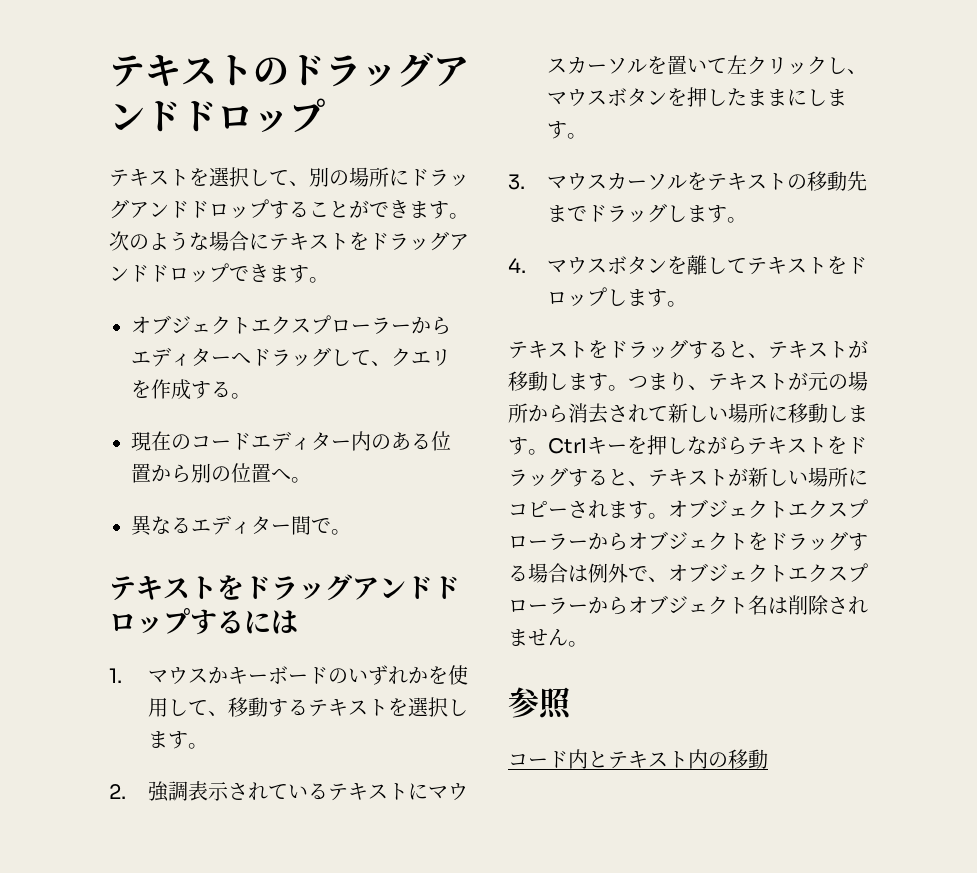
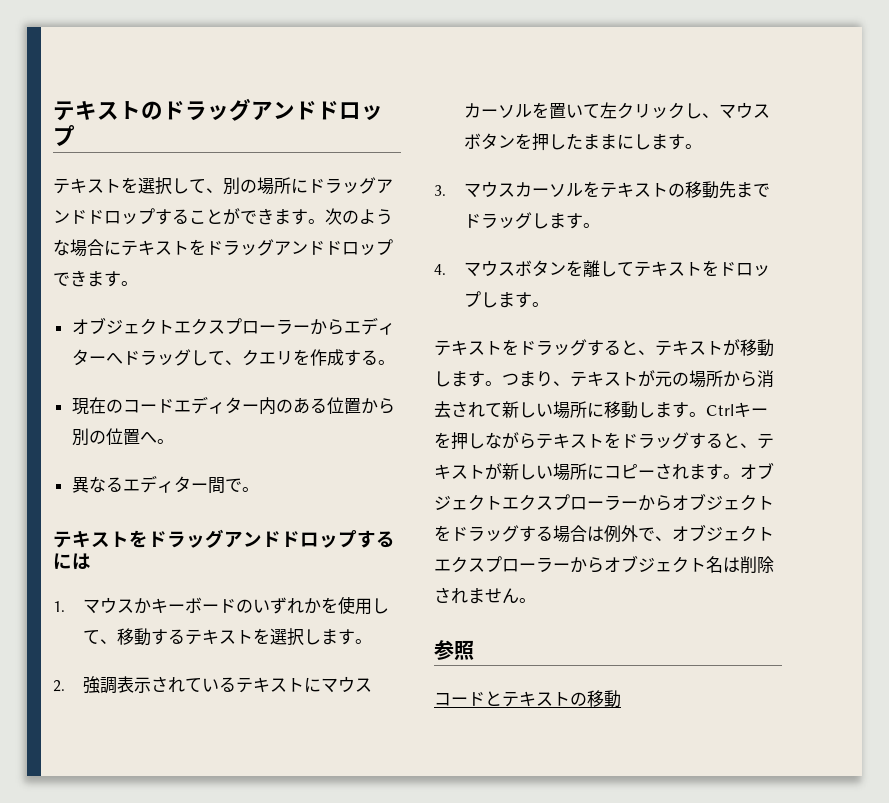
- コード内とテキスト内の移動
+ コードとテキストの移動

